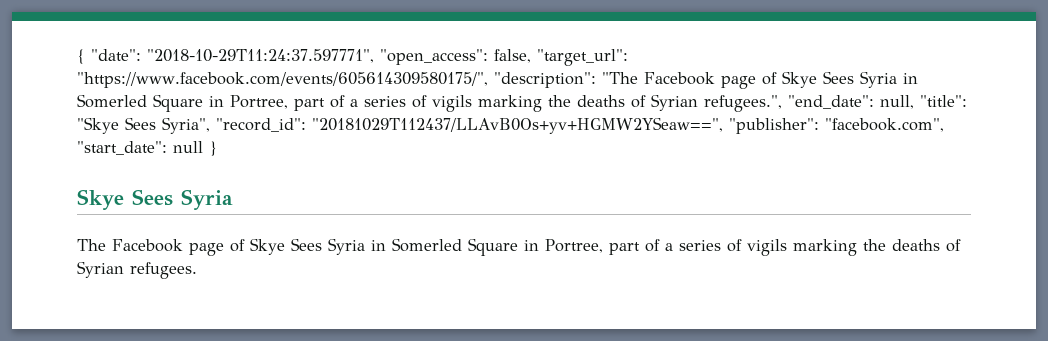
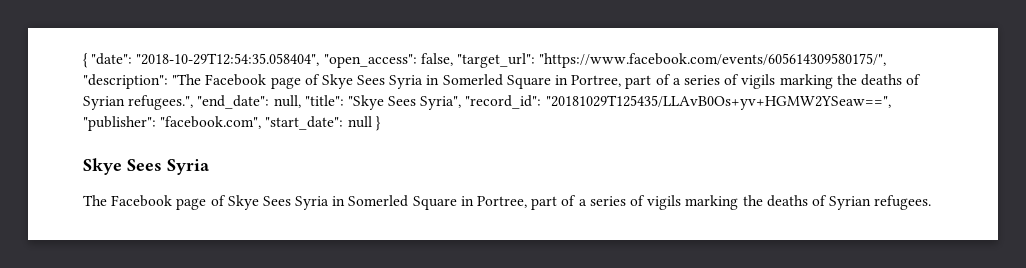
- { "date": "2018-10-29T11:24:37.597771", "open_access": false, "target_url": "https://www.facebook.com/events/605614309580175/", "description": "The Facebook page of Skye Sees Syria in Somerled Square in Portree, part of a series of vigils marking the deaths of Syrian refugees.", "end_date": null, "title": "Skye Sees Syria", "record_id": "20181029T112437/LLAvB0Os+yv+HGMW2YSeaw==", "publisher": "facebook.com", "start_date": null }
+ { "date": "2018-10-29T12:54:35.058404", "open_access": false, "target_url": "https://www.facebook.com/events/605614309580175/", "description": "The Facebook page of Skye Sees Syria in Somerled Square in Portree, part of a series of vigils marking the deaths of Syrian refugees.", "end_date": null, "title": "Skye Sees Syria", "record_id": "20181029T125435/LLAvB0Os+yv+HGMW2YSeaw==", "publisher": "facebook.com", "start_date": null }

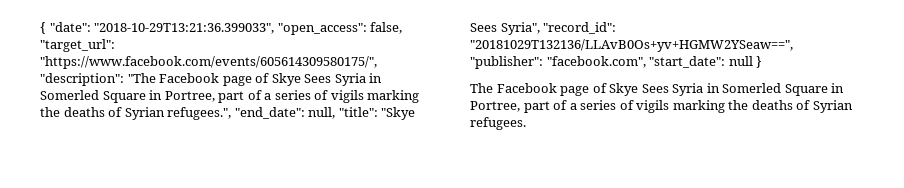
- { "date": "2018-10-29T12:54:35.058404", "open_access": false, "target_url": "https://www.facebook.com/events/605614309580175/", "description": "The Facebook page of Skye Sees Syria in Somerled Square in Portree, part of a series of vigils marking the deaths of Syrian refugees.", "end_date": null, "title": "Skye Sees Syria", "record_id": "20181029T125435/LLAvB0Os+yv+HGMW2YSeaw==", "publisher": "facebook.com", "start_date": null }
- Skye Sees Syria
+ { "date": "2018-10-29T13:21:36.399033", "open_access": false, "target_url": "https://www.facebook.com/events/605614309580175/", "description": "The Facebook page of Skye Sees Syria in Somerled Square in Portree, part of a series of vigils marking the deaths of Syrian refugees.", "end_date": null, "title": "Skye Sees Syria", "record_id": "20181029T132136/LLAvB0Os+yv+HGMW2YSeaw==", "publisher": "facebook.com", "start_date": null }

